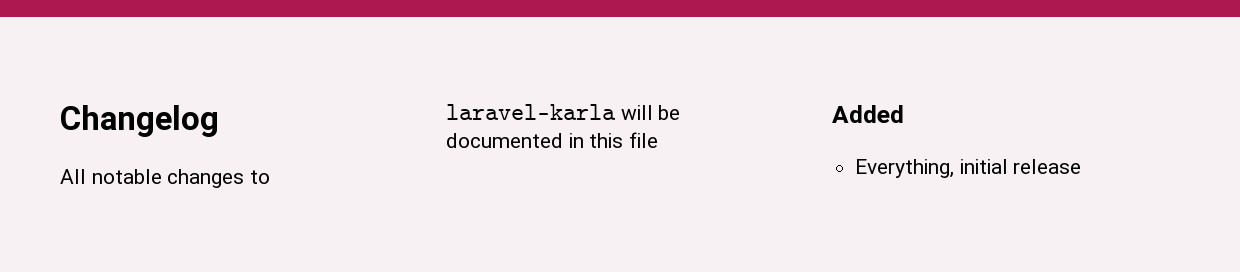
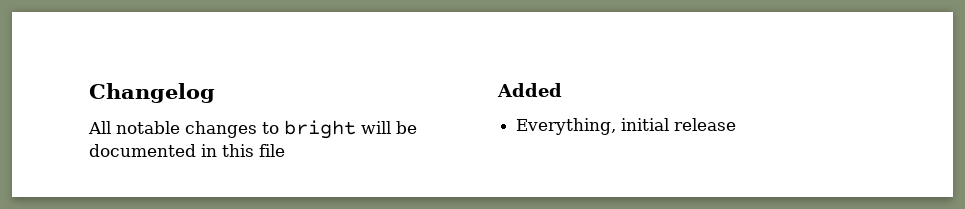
- All notable changes to laravel-karla will be documented in this file
+ All notable changes to bright will be documented in this file

